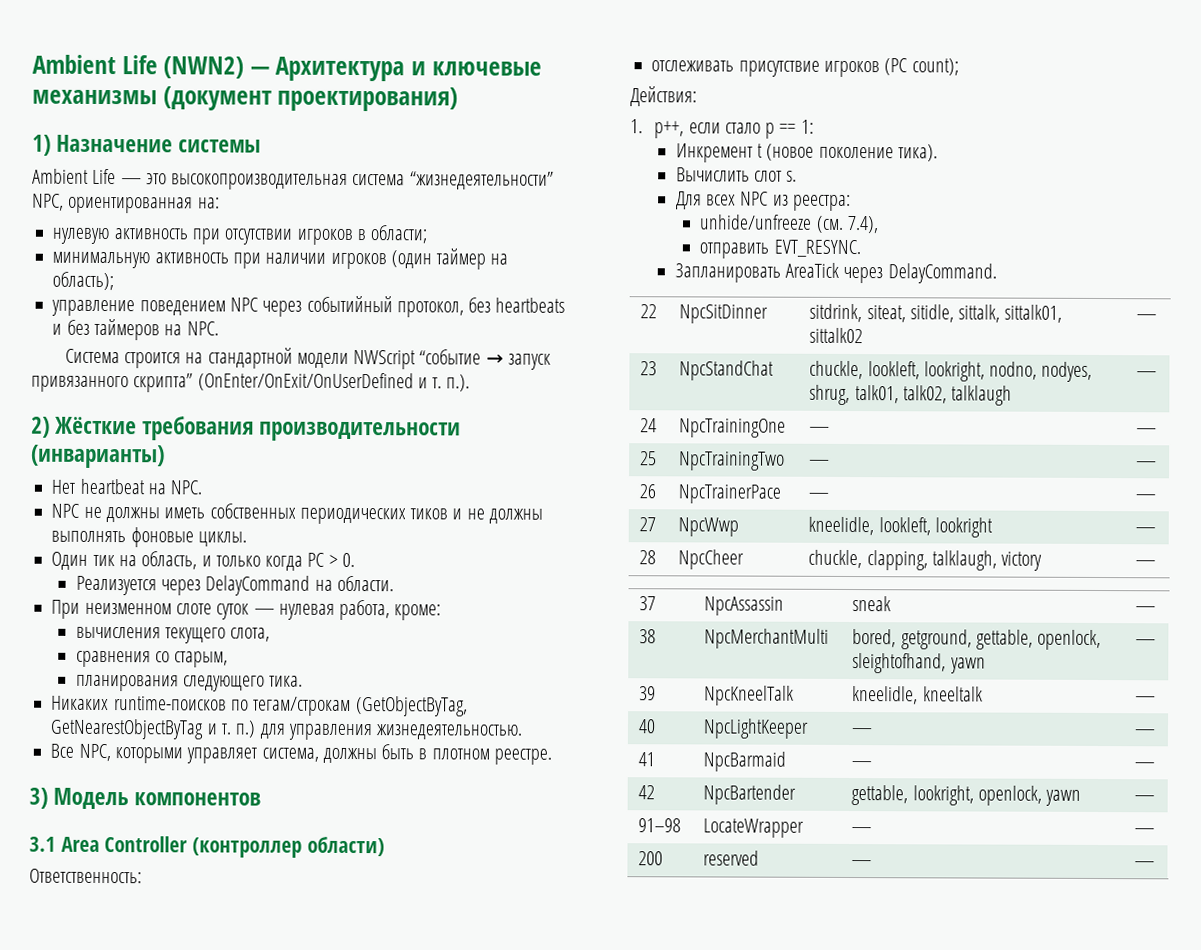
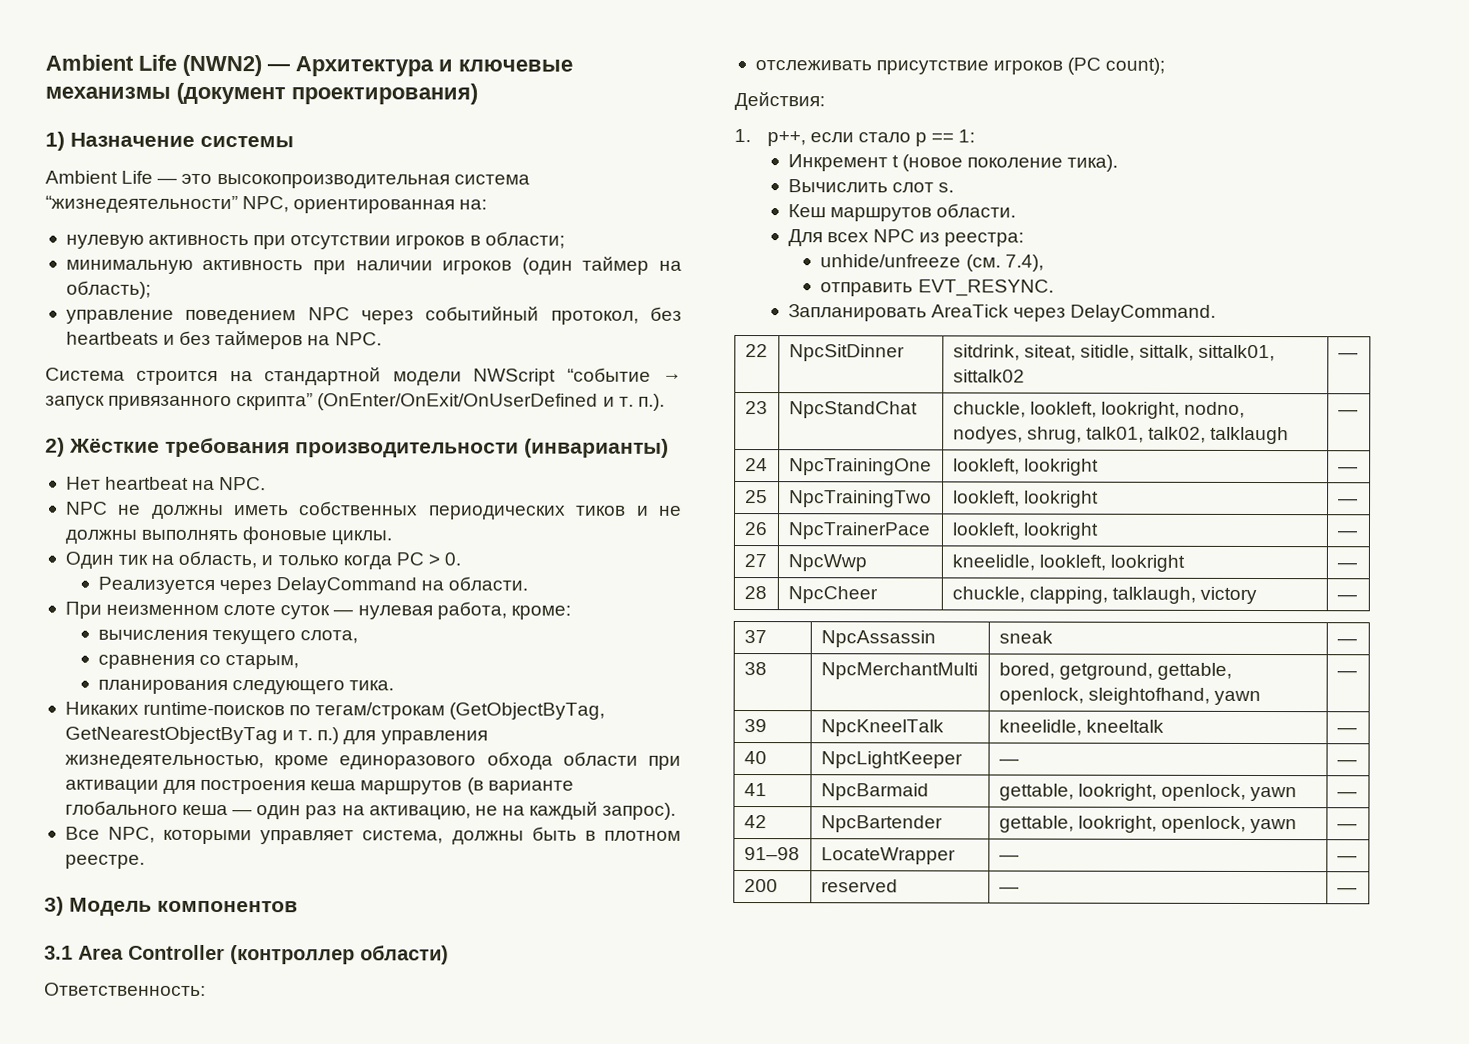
- Никаких runtime-поисков по тегам/строкам (GetObjectByTag, GetNearestObjectByTag и т. п.) для управления жизнедеятельностью.
+ Никаких runtime-поисков по тегам/строкам (GetObjectByTag, GetNearestObjectByTag и т. п.) для управления жизнедеятельностью, кроме единоразового обхода области при активации для построения кеша маршрутов (в варианте глобального кеша — один раз на активацию, не на каждый запрос).
+ Кеш маршрутов области.
- 24 | NpcTrainingOne | — | —
+ 24 | NpcTrainingOne | lookleft, lookright | —
- 25 | NpcTrainingTwo | — | —
+ 25 | NpcTrainingTwo | lookleft, lookright | —
- 26 | NpcTrainerPace | — | —
+ 26 | NpcTrainerPace | lookleft, lookright | —
- 41 | NpcBarmaid | — | —
+ 41 | NpcBarmaid | gettable, lookright, openlock, yawn | —

